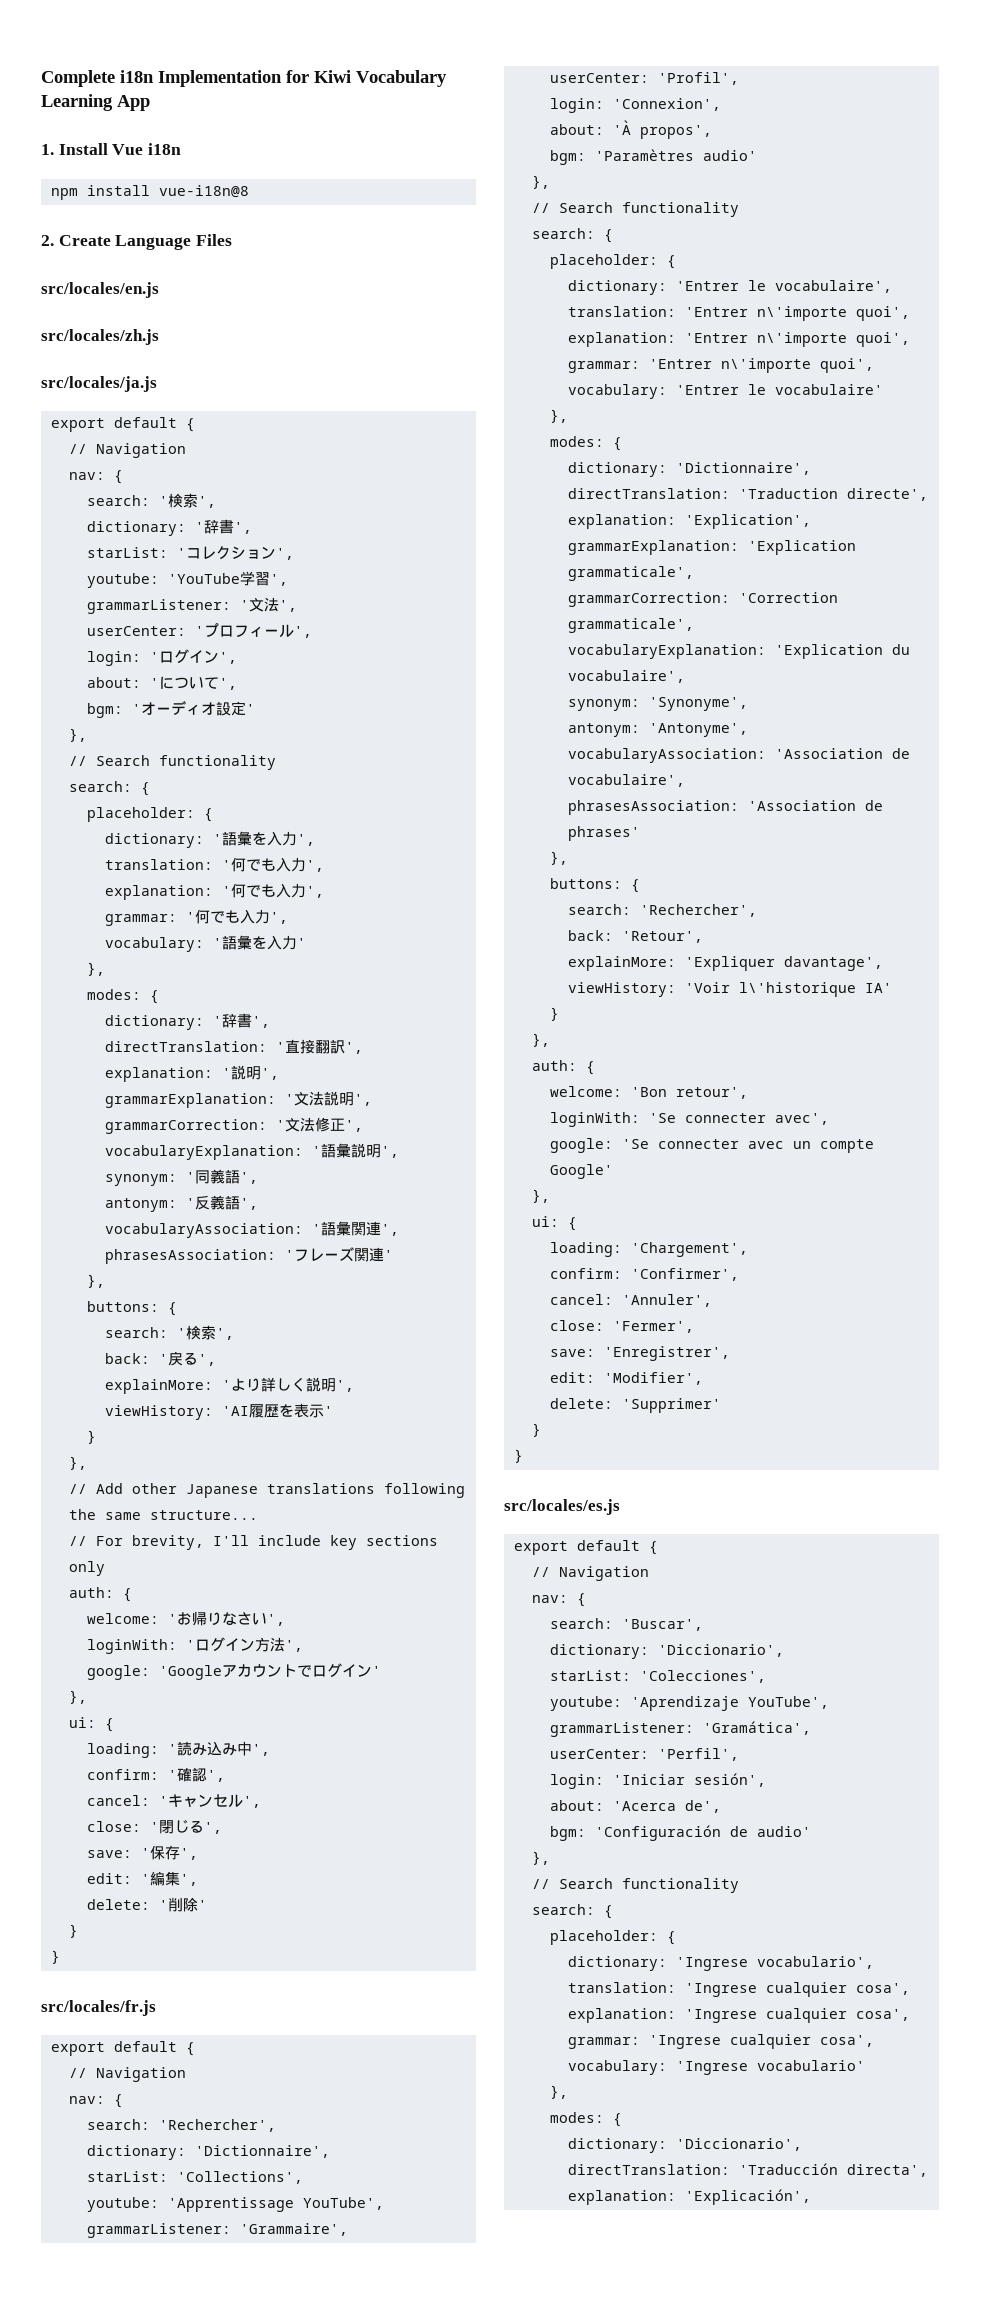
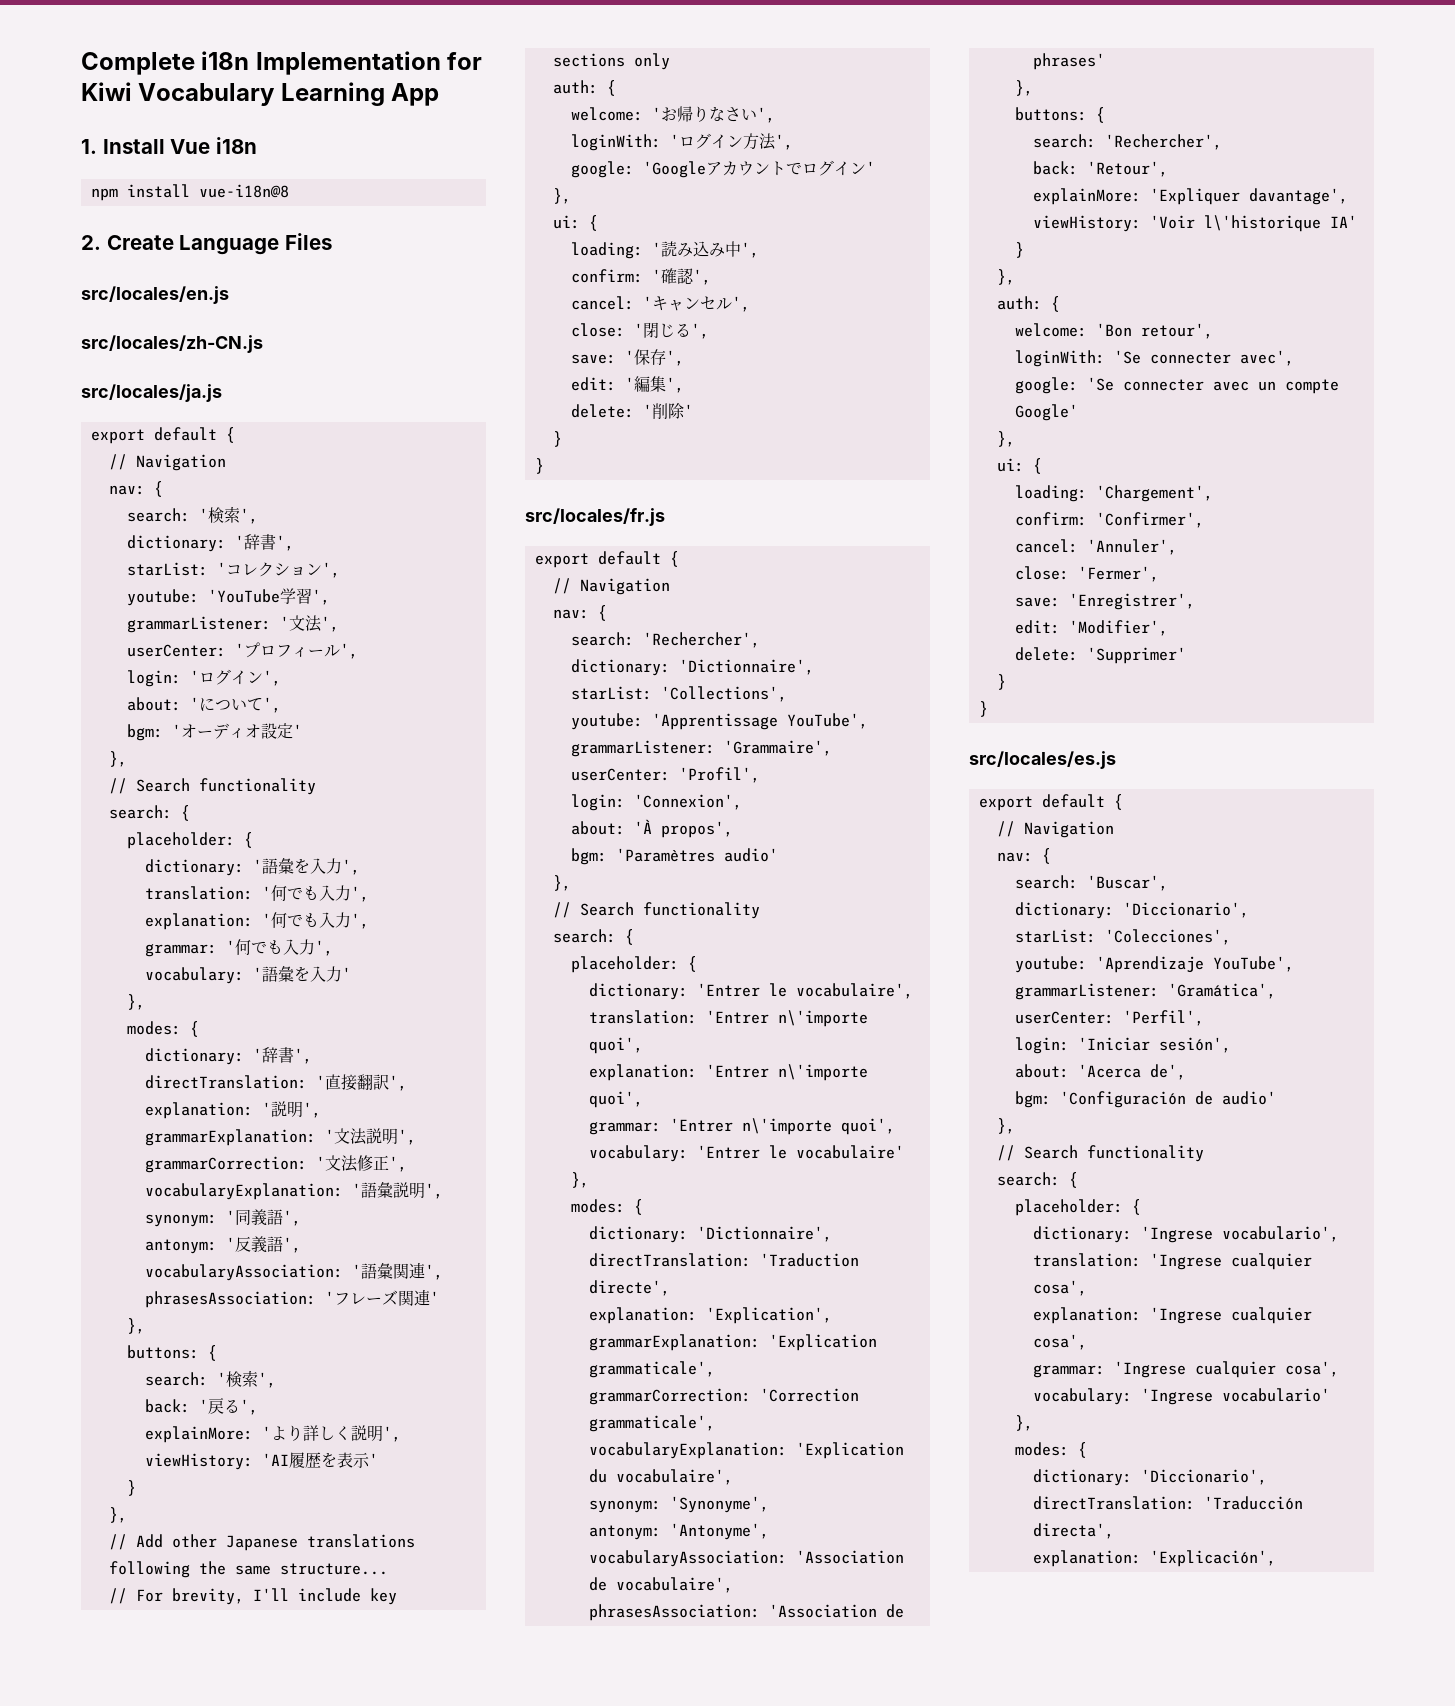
- src/locales/zh.js
+ src/locales/zh-CN.js

